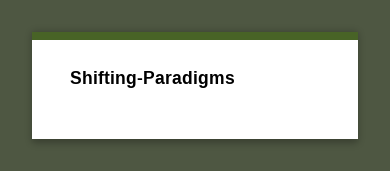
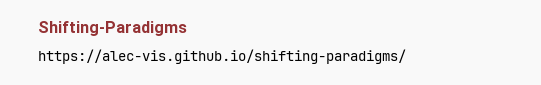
+ https://alec-vis.github.io/shifting-paradigms/

